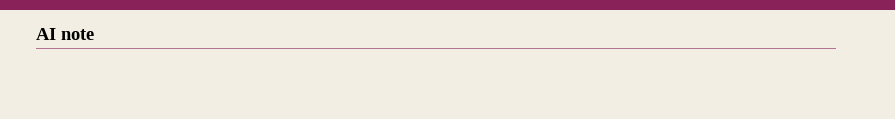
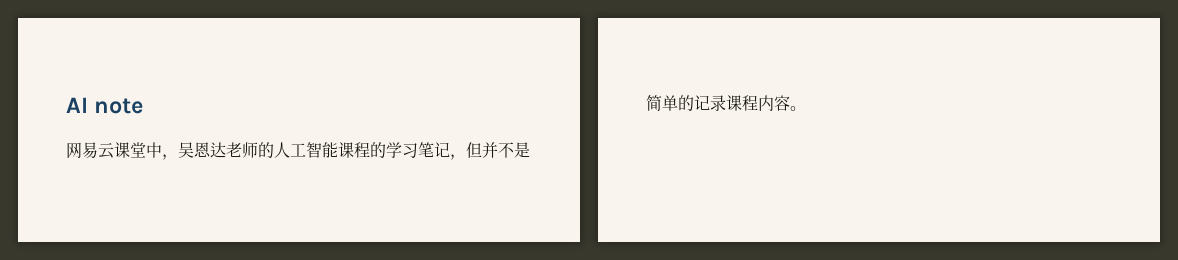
+ 网易云课堂中，吴恩达老师的人工智能课程的学习笔记，但并不是简单的记录课程内容。

